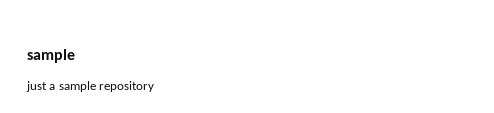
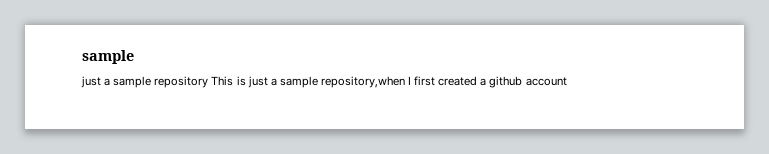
- just a sample repository
+ just a sample repository This is just a sample repository,when I first created a github account

